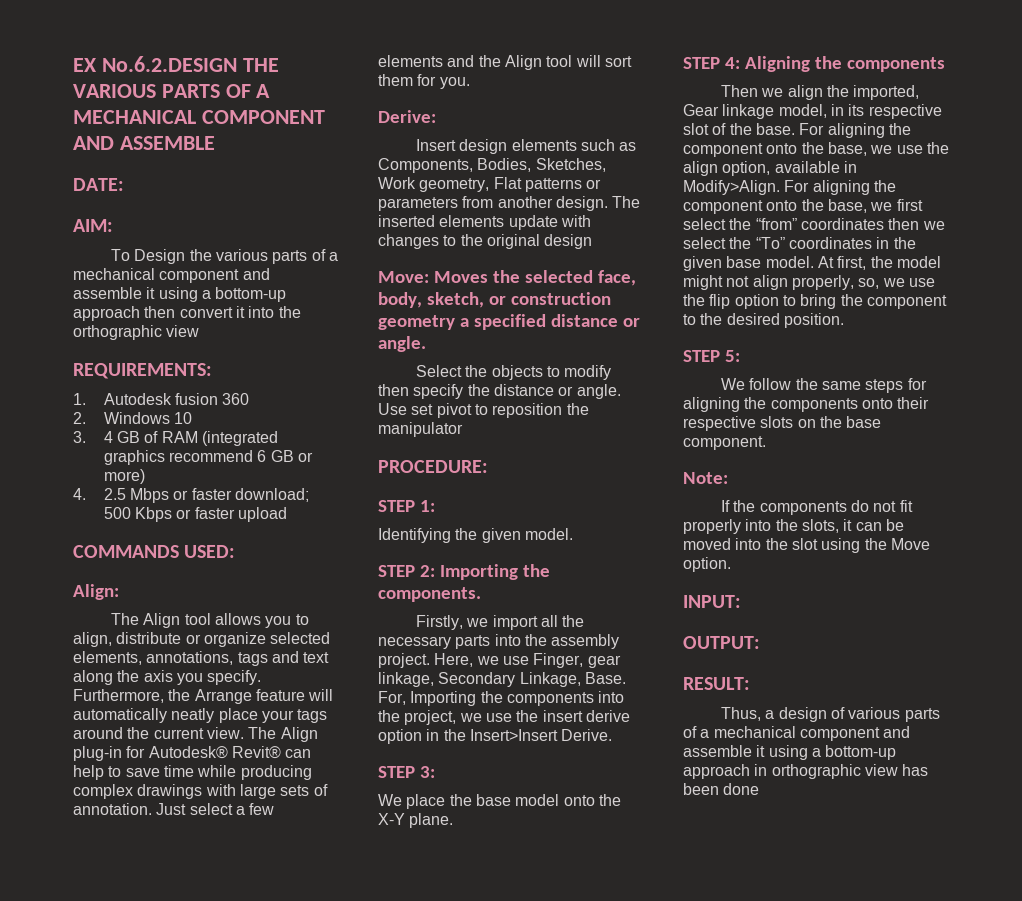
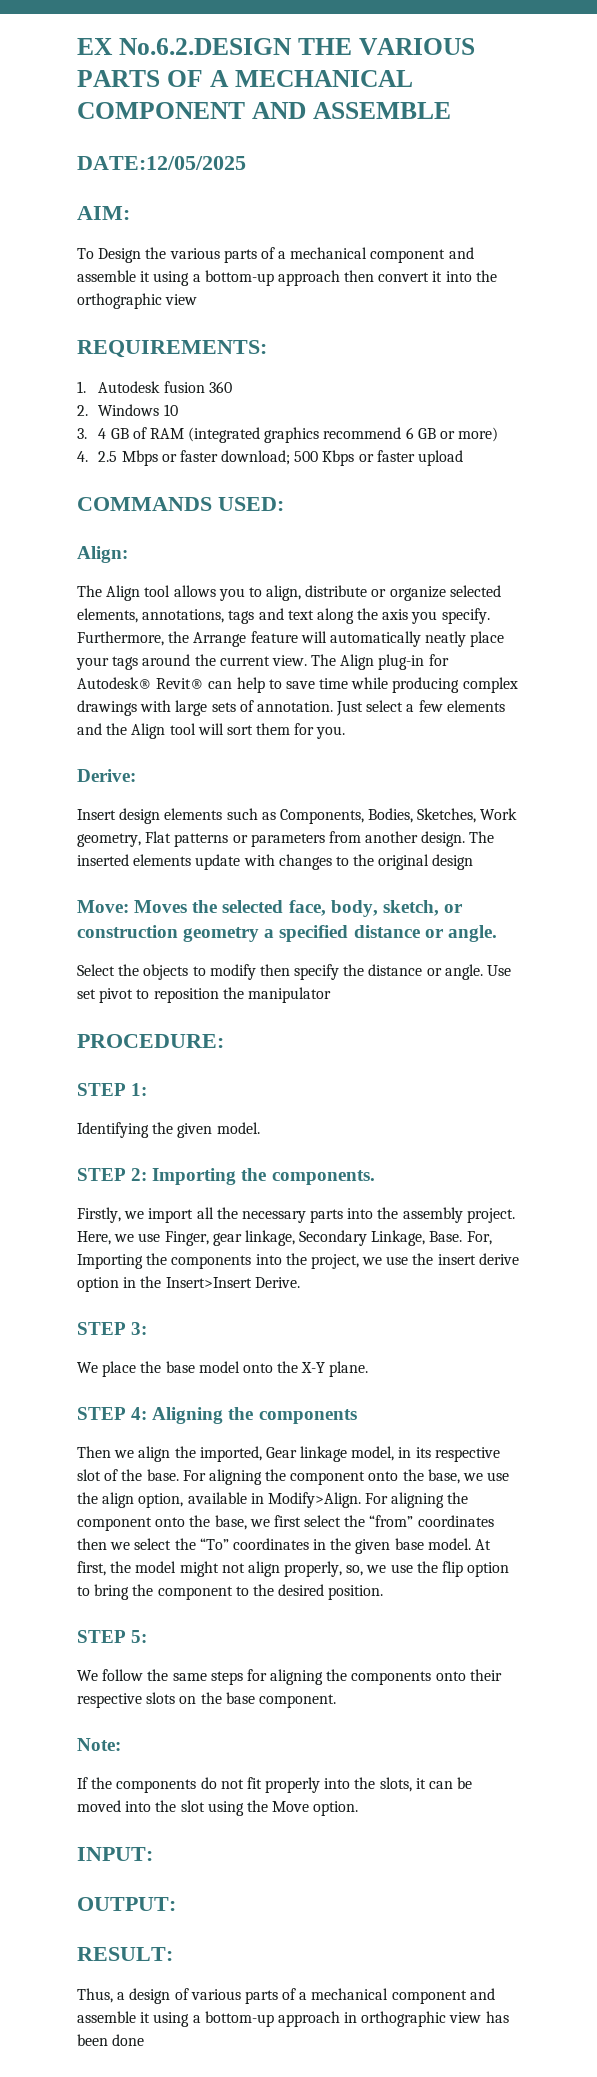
- DATE:
+ DATE:12/05/2025

